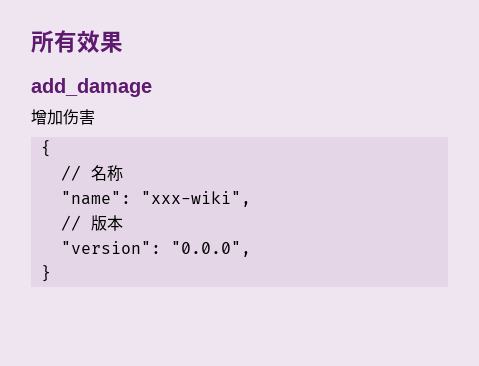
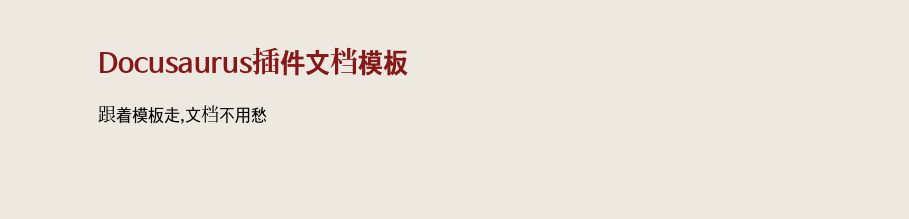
- 所有效果
- add_damage
- 增加伤害
- {
- // 名称
- "name": "xxx-wiki",
- // 版本
- "version": "0.0.0",
- }
+ Docusaurus插件文档模板
+ 跟着模板走,文档不用愁

